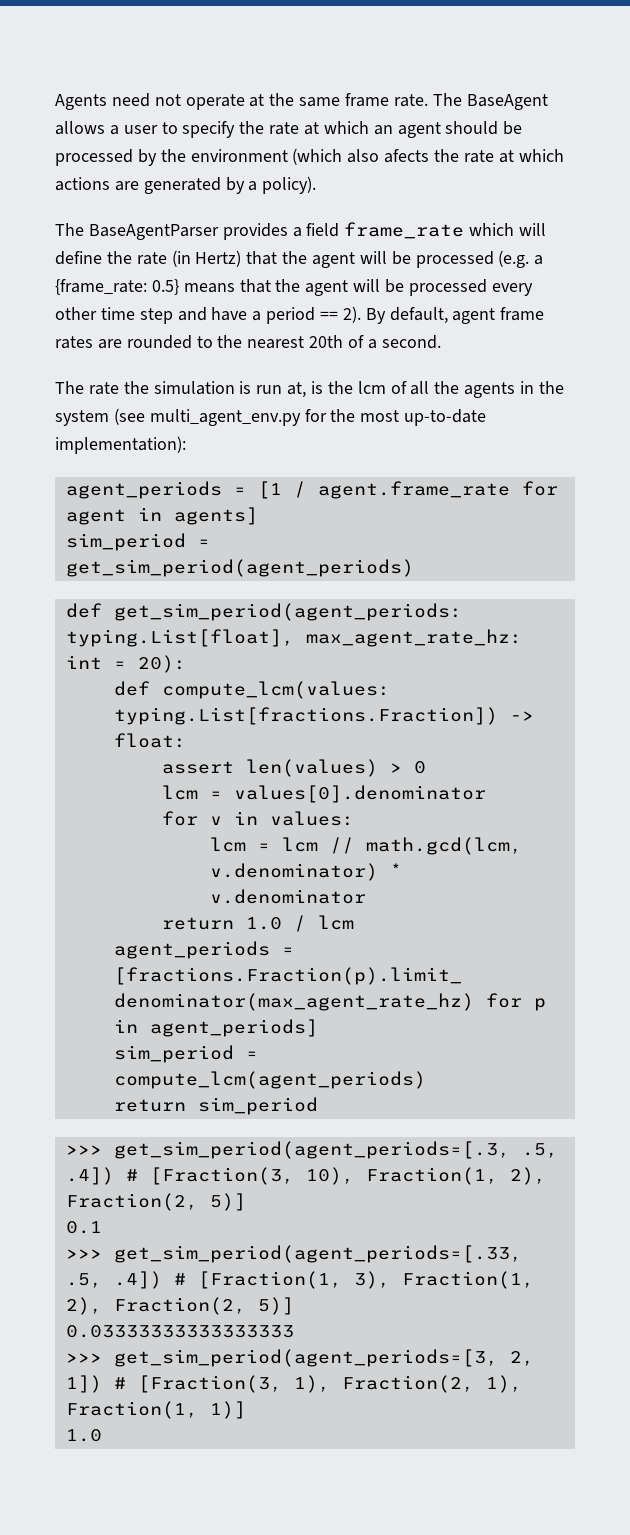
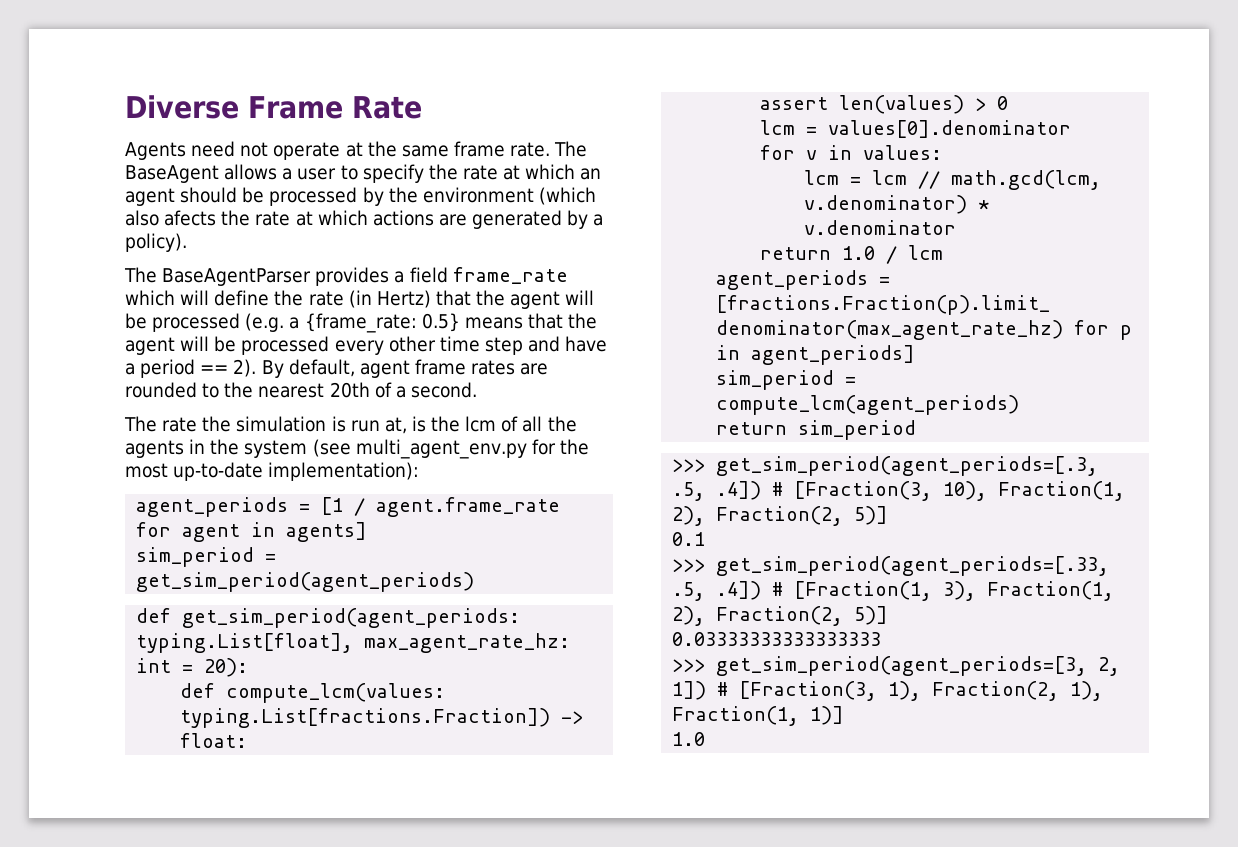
+ Diverse Frame Rate

